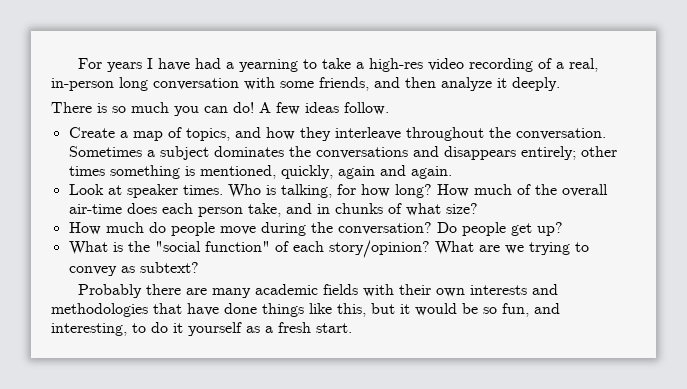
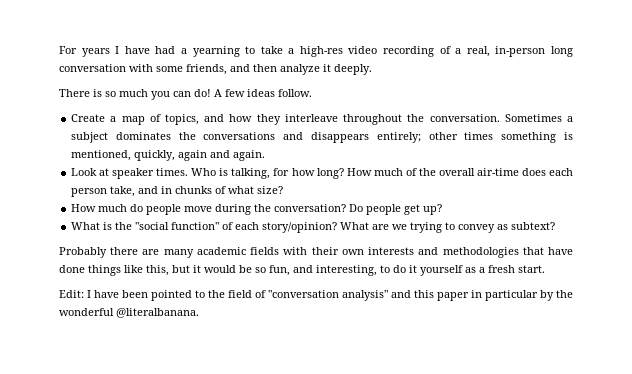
+ Edit: I have been pointed to the field of "conversation analysis" and this paper in particular by the wonderful @literalbanana.

